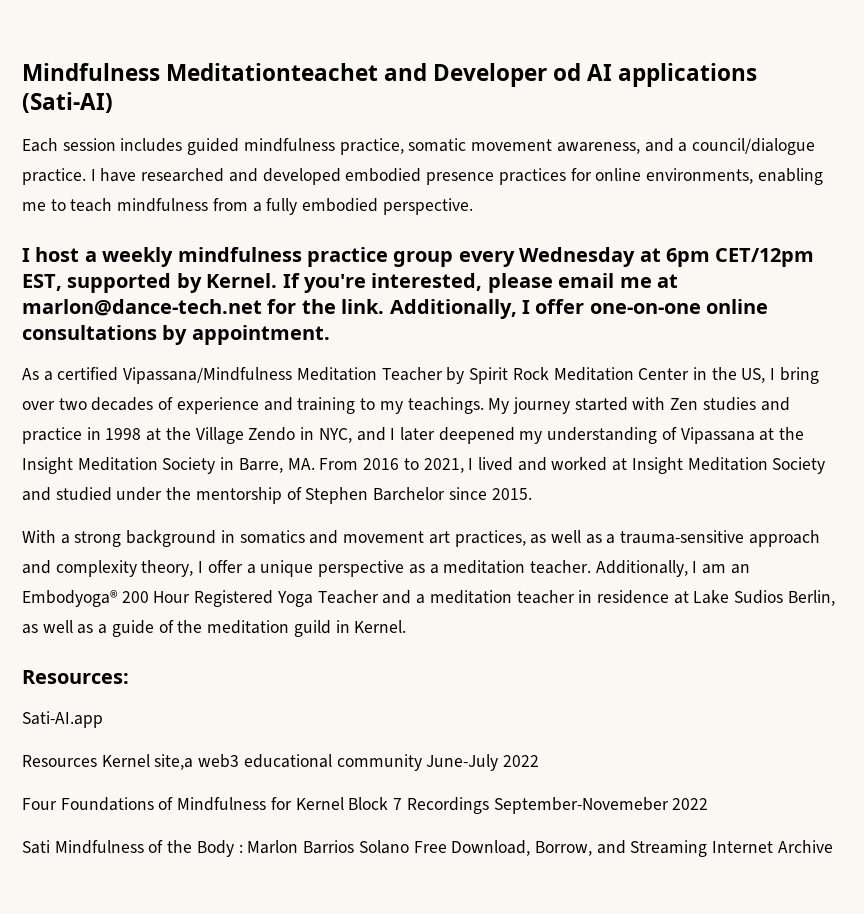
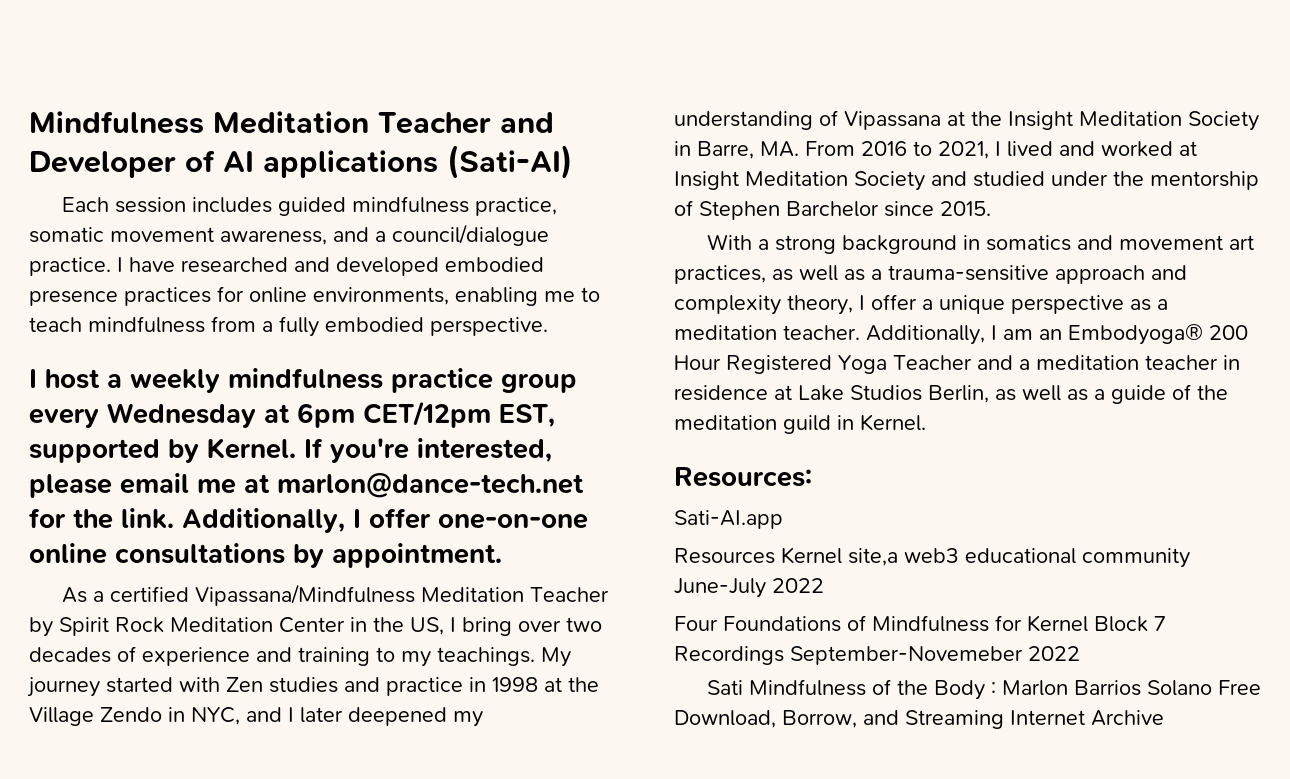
- Mindfulness Meditationteachet and Developer od AI applications (Sati-AI)
+ Mindfulness Meditation Teacher and Developer of AI applications (Sati-AI)
- Additionally, I am an Embodyoga® 200 Hour Registered Yoga Teacher and a meditation teacher in residence at Lake Sudios Berlin, as well as a guide of the meditation guild in Kernel.
+ Additionally, I am an Embodyoga® 200 Hour Registered Yoga Teacher and a meditation teacher in residence at Lake Studios Berlin, as well as a guide of the meditation guild in Kernel.

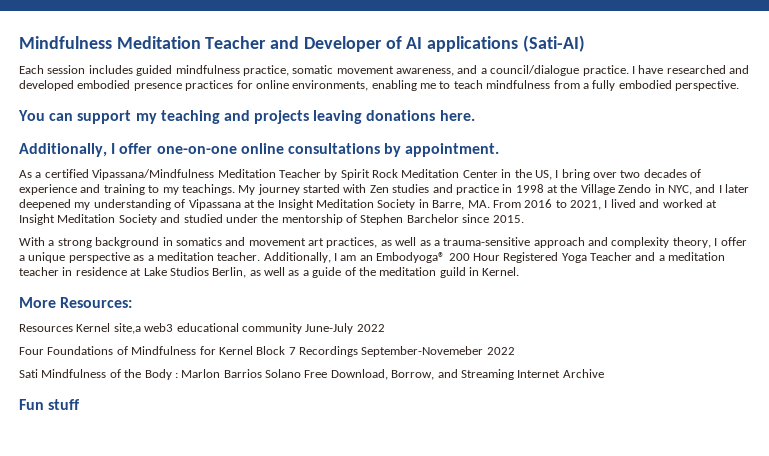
- I host a weekly mindfulness practice group every Wednesday at 6pm CET/12pm EST, supported by Kernel. If you're interested, please email me at marlon@dance-tech.net for the link. Additionally, I offer one-on-one online consultations by appointment.
+ You can support my teaching and projects leaving donations here.
+ Additionally, I offer one-on-one online consultations by appointment.
- Resources:
+ More Resources:
- Sati-AI.app
+ Fun stuff

